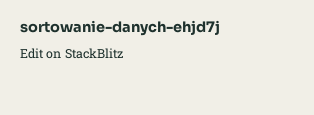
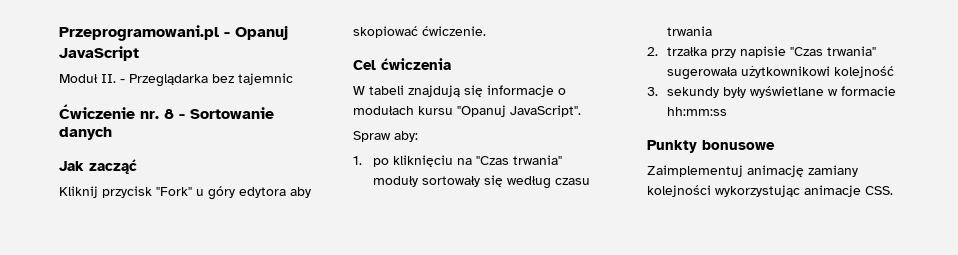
- sortowanie-danych-ehjd7j
- Edit on StackBlitz
+ Przeprogramowani.pl - Opanuj JavaScript
+ Moduł II. - Przeglądarka bez tajemnic
+ Ćwiczenie nr. 8 - Sortowanie danych
+ Jak zacząć
+ Kliknij przycisk "Fork" u góry edytora aby skopiować ćwiczenie.
+ Cel ćwiczenia
+ W tabeli znajdują się informacje o modułach kursu "Opanuj JavaScript".
+ Spraw aby:
+ 1. po kliknięciu na "Czas trwania" moduły sortowały się według czasu trwania
+ 2. trzałka przy napisie "Czas trwania" sugerowała użytkownikowi kolejność
+ 3. sekundy były wyświetlane w formacie hh:mm:ss
+ Punkty bonusowe
+ Zaimplementuj animację zamiany kolejności wykorzystując animacje CSS.

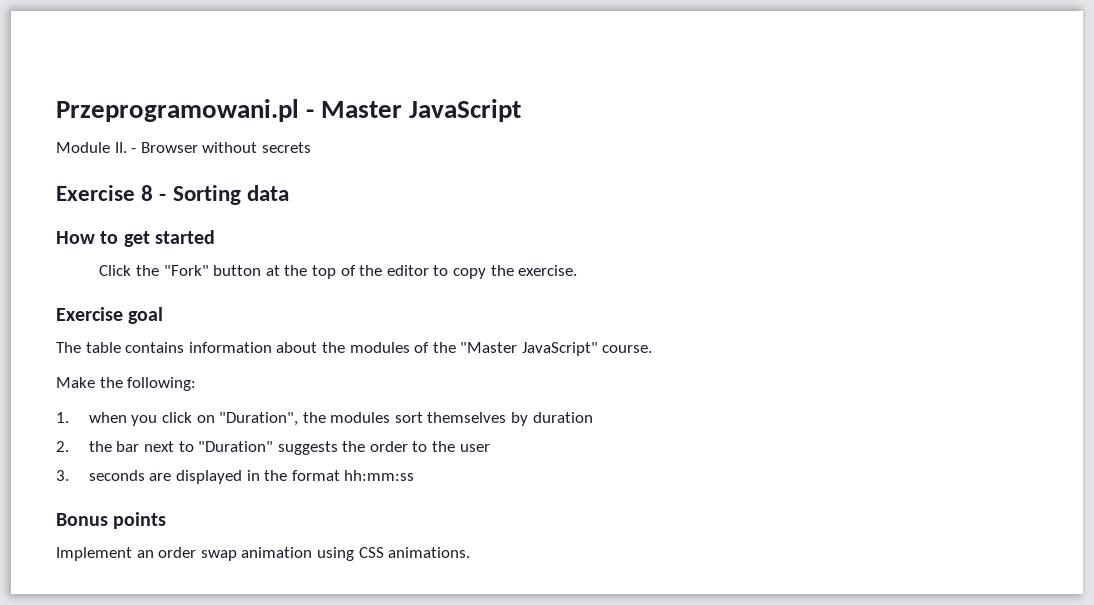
- Przeprogramowani.pl - Opanuj JavaScript
+ Przeprogramowani.pl - Master JavaScript
- Moduł II. - Przeglądarka bez tajemnic
- Ćwiczenie nr. 8 - Sortowanie danych
- Jak zacząć
- Kliknij przycisk "Fork" u góry edytora aby skopiować ćwiczenie.
- Cel ćwiczenia
- W tabeli znajdują się informacje o modułach kursu "Opanuj JavaScript".
- Spraw aby:
- 1. po kliknięciu na "Czas trwania" moduły sortowały się według czasu trwania
- 2. trzałka przy napisie "Czas trwania" sugerowała użytkownikowi kolejność
- 3. sekundy były wyświetlane w formacie hh:mm:ss
- Punkty bonusowe
- Zaimplementuj animację zamiany kolejności wykorzystując animacje CSS.
+ Module II. - Browser without secrets
+ Exercise 8 - Sorting data
+ How to get started
+ Click the "Fork" button at the top of the editor to copy the exercise.
+ Exercise goal
+ The table contains information about the modules of the "Master JavaScript" course.
+ Make the following:
+ 1. when you click on "Duration", the modules sort themselves by duration
+ 2. the bar next to "Duration" suggests the order to the user
+ 3. seconds are displayed in the format hh:mm:ss
+ Bonus points
+ Implement an order swap animation using CSS animations.

